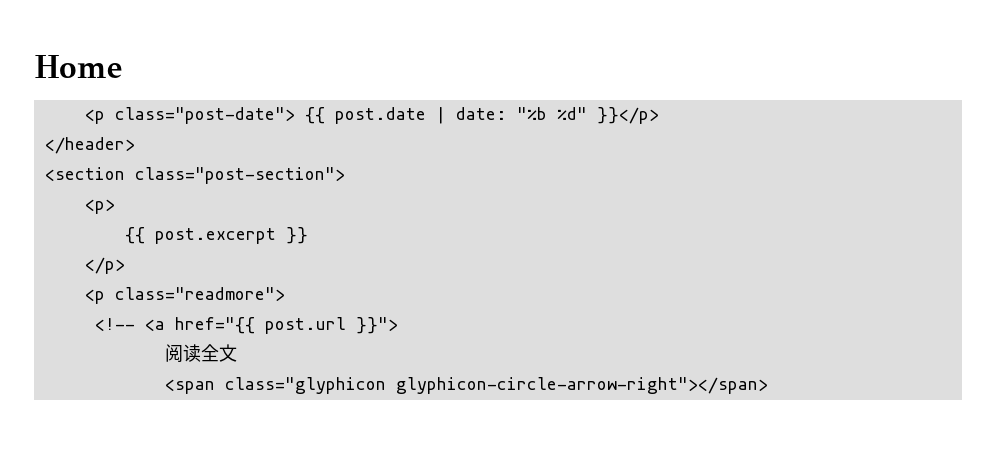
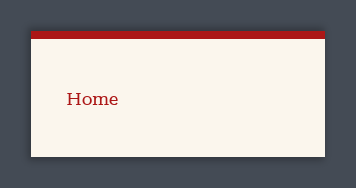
- <p class="post-date"> {{ post.date | date: "%b %d" }}</p>
- </header>
- <section class="post-section">
- <p>
- {{ post.excerpt }}
- </p>
- <p class="readmore">
- <!-- <a href="{{ post.url }}">
- 阅读全文
- <span class="glyphicon glyphicon-circle-arrow-right"></span>

